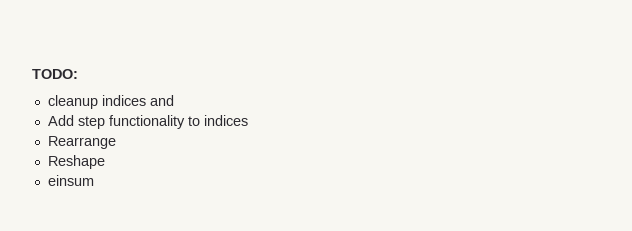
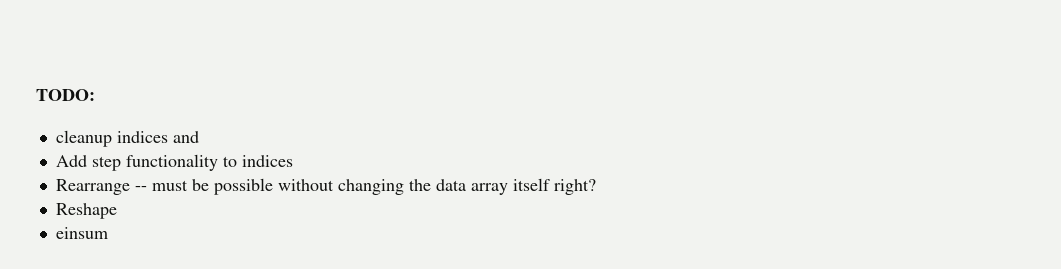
- Rearrange
+ Rearrange -- must be possible without changing the data array itself right?

